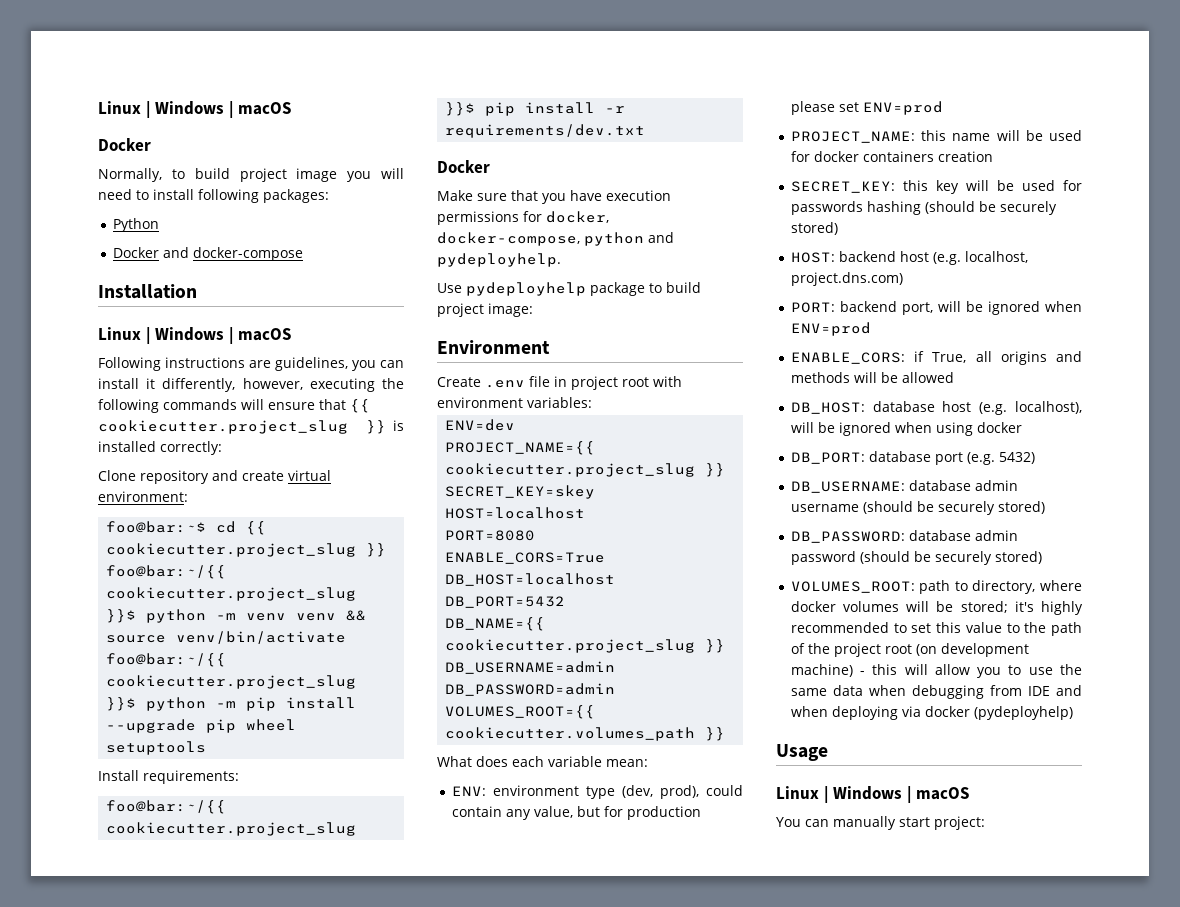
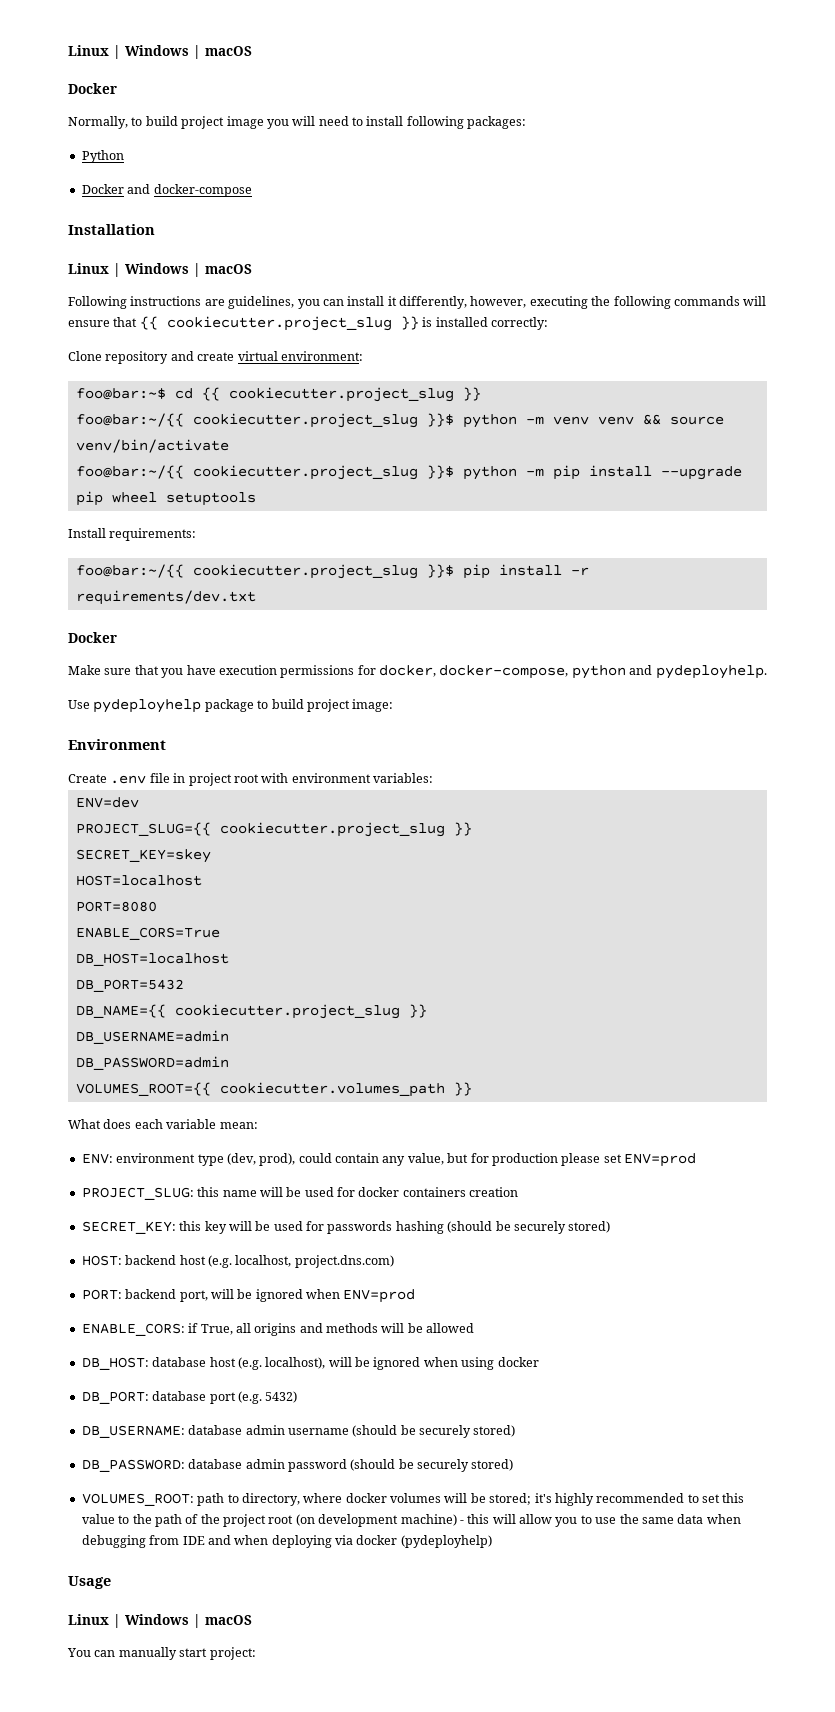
- PROJECT_NAME={{ cookiecutter.project_slug }}
+ PROJECT_SLUG={{ cookiecutter.project_slug }}
- PROJECT_NAME: this name will be used for docker containers creation
+ PROJECT_SLUG: this name will be used for docker containers creation

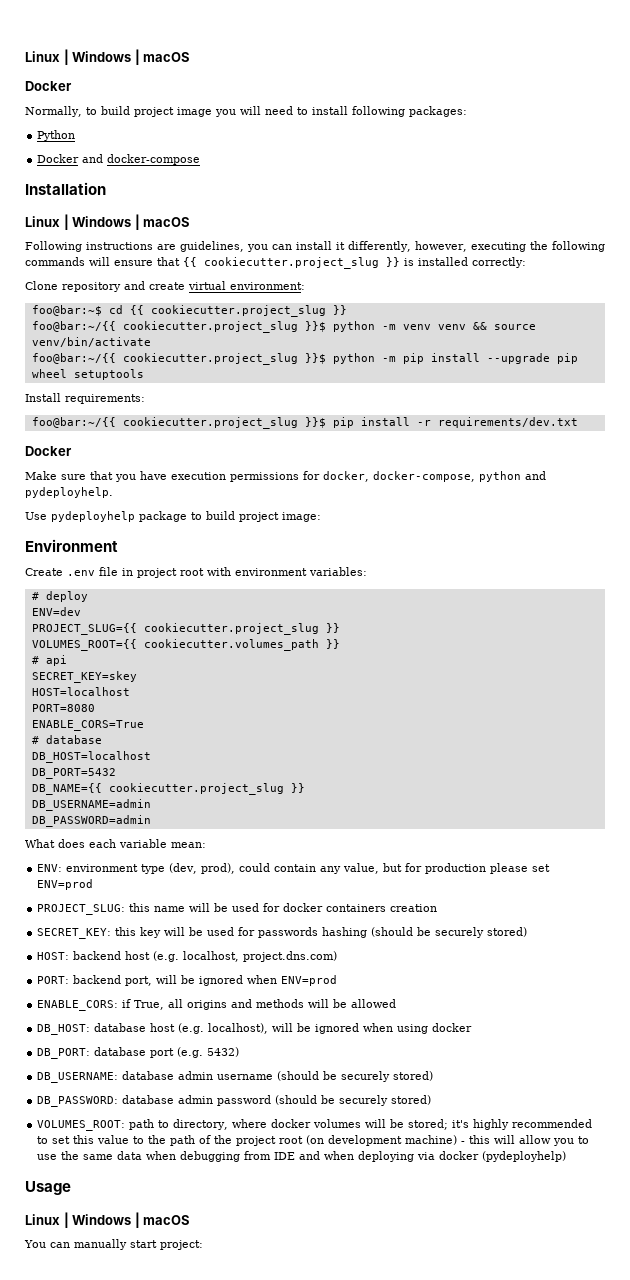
+ # deploy
+ VOLUMES_ROOT={{ cookiecutter.volumes_path }}
+ # api
+ # database
- VOLUMES_ROOT={{ cookiecutter.volumes_path }}

